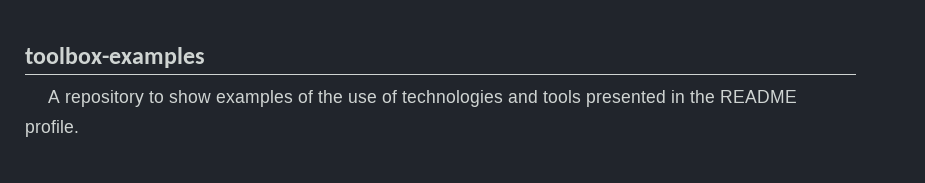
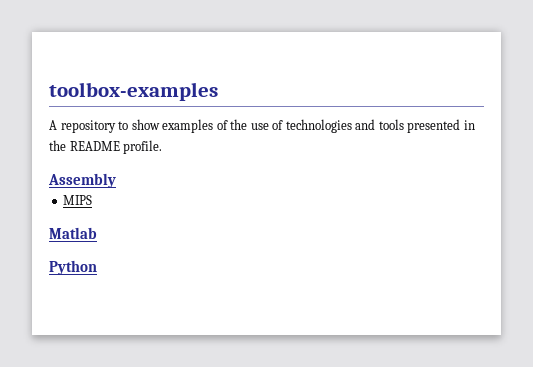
+ Assembly
+ MIPS
+ Matlab
+ Python

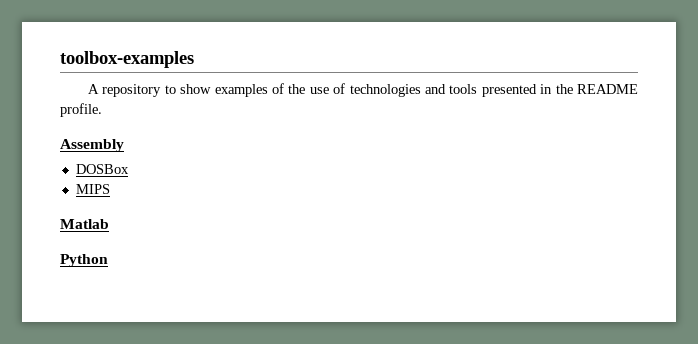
+ DOSBox

